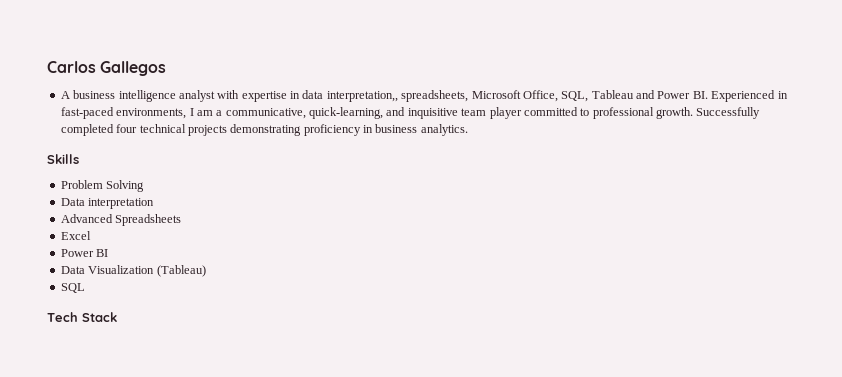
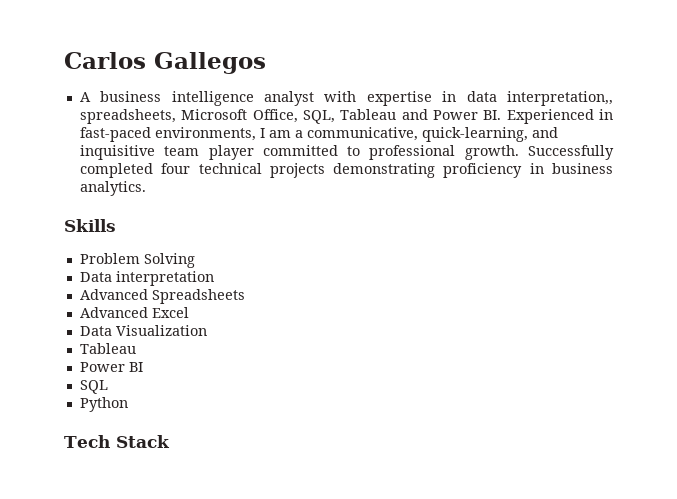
- Excel
+ Advanced Excel
+ Data Visualization
+ Tableau
- Data Visualization (Tableau)
  SQL
+ Python

